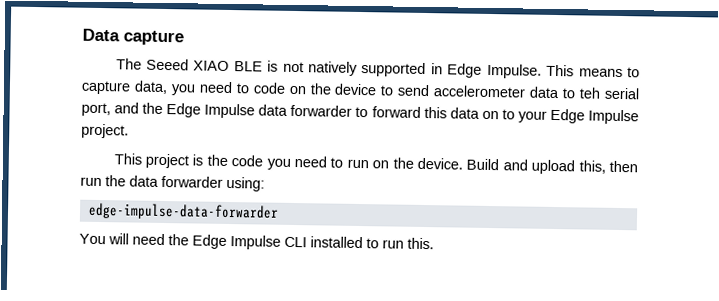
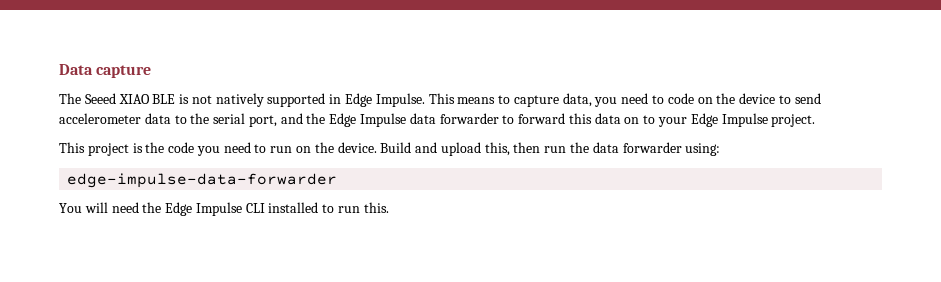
- This means to capture data, you need to code on the device to send accelerometer data to teh serial port, and the Edge Impulse data forwarder to forward this data on to your Edge Impulse project.
+ This means to capture data, you need to code on the device to send accelerometer data to the serial port, and the Edge Impulse data forwarder to forward this data on to your Edge Impulse project.

